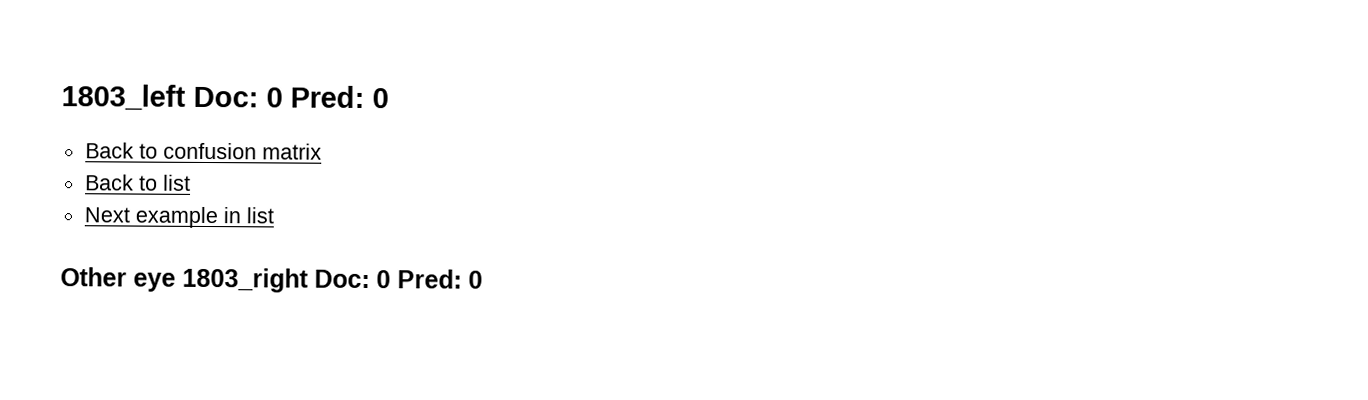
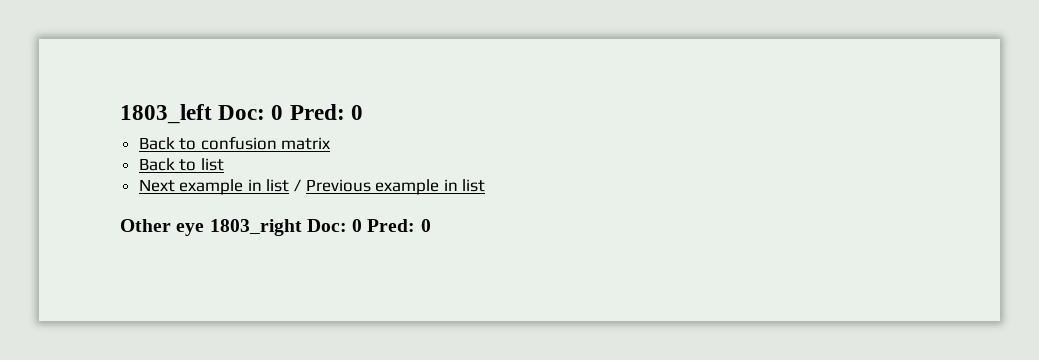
- Next example in list
+ Next example in list / Previous example in list

